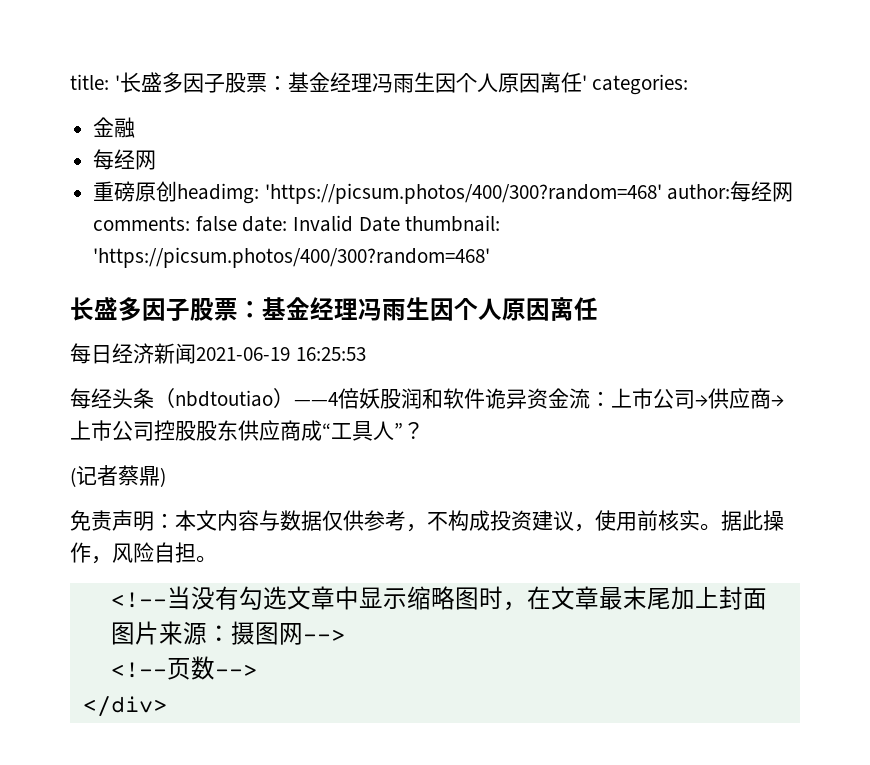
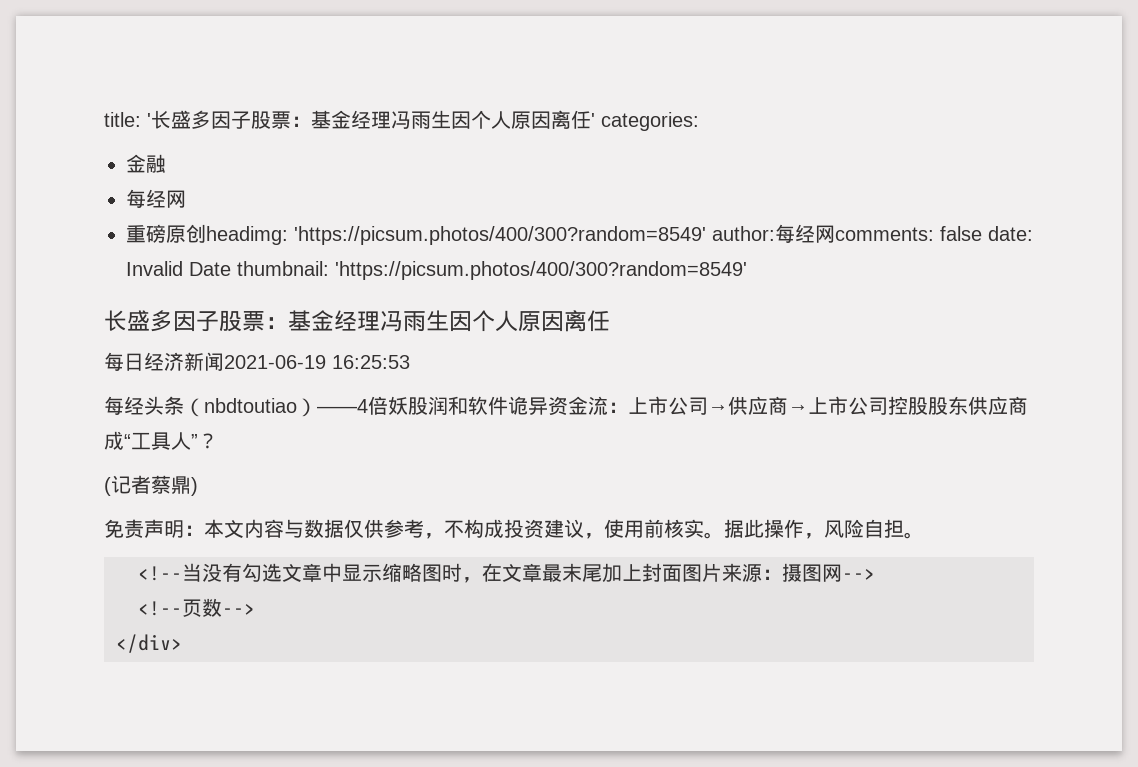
- 重磅原创headimg: 'https://picsum.photos/400/300?random=468' author:每经网comments: false date: Invalid Date thumbnail: 'https://picsum.photos/400/300?random=468'
+ 重磅原创headimg: 'https://picsum.photos/400/300?random=8549' author:每经网comments: false date: Invalid Date thumbnail: 'https://picsum.photos/400/300?random=8549'

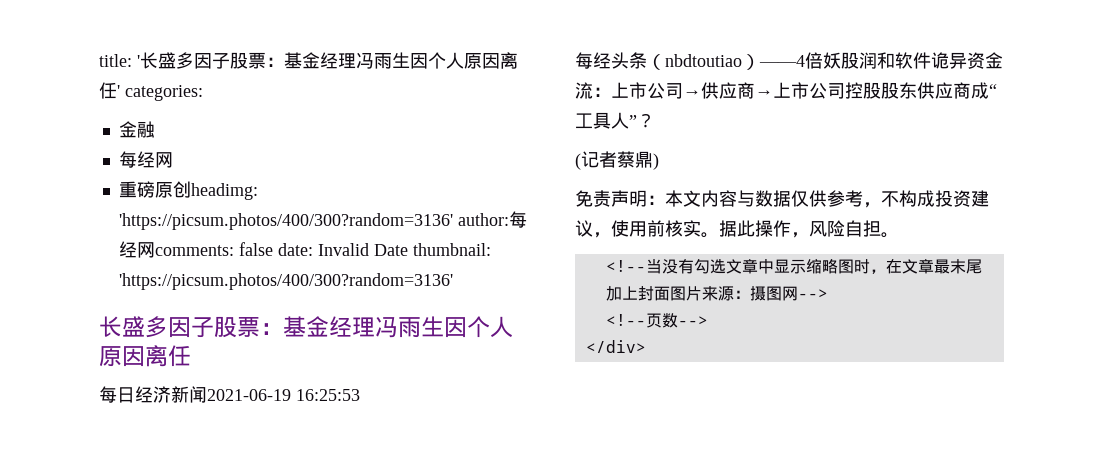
- 重磅原创headimg: 'https://picsum.photos/400/300?random=8549' author:每经网comments: false date: Invalid Date thumbnail: 'https://picsum.photos/400/300?random=8549'
+ 重磅原创headimg: 'https://picsum.photos/400/300?random=3136' author:每经网comments: false date: Invalid Date thumbnail: 'https://picsum.photos/400/300?random=3136'

